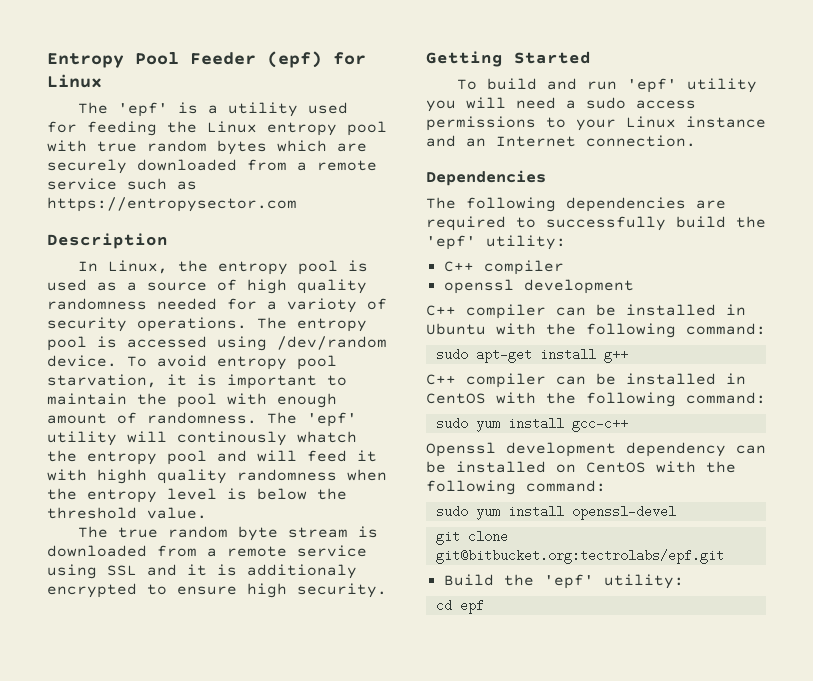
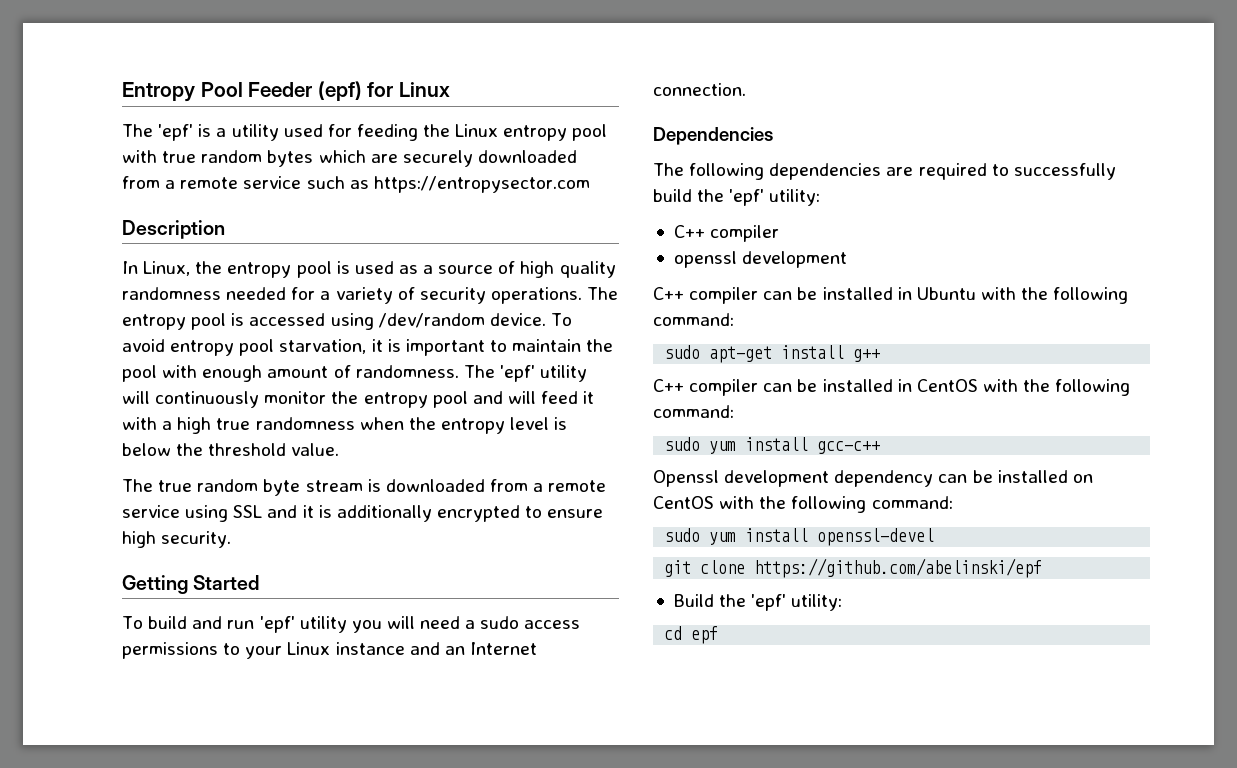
- In Linux, the entropy pool is used as a source of high quality randomness needed for a varioty of security operations.
+ In Linux, the entropy pool is used as a source of high quality randomness needed for a variety of security operations.
- The 'epf' utility will continously whatch the entropy pool and will feed it with highh quality randomness when the entropy level is below the threshold value.
+ The 'epf' utility will continuously monitor the entropy pool and will feed it with a high true randomness when the entropy level is below the threshold value.
- The true random byte stream is downloaded from a remote service using SSL and it is additionaly encrypted to ensure high security.
+ The true random byte stream is downloaded from a remote service using SSL and it is additionally encrypted to ensure high security.
- git clone git@bitbucket.org:tectrolabs/epf.git
+ git clone https://github.com/abelinski/epf

